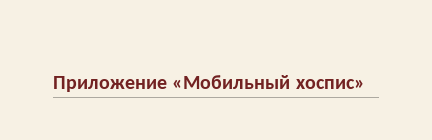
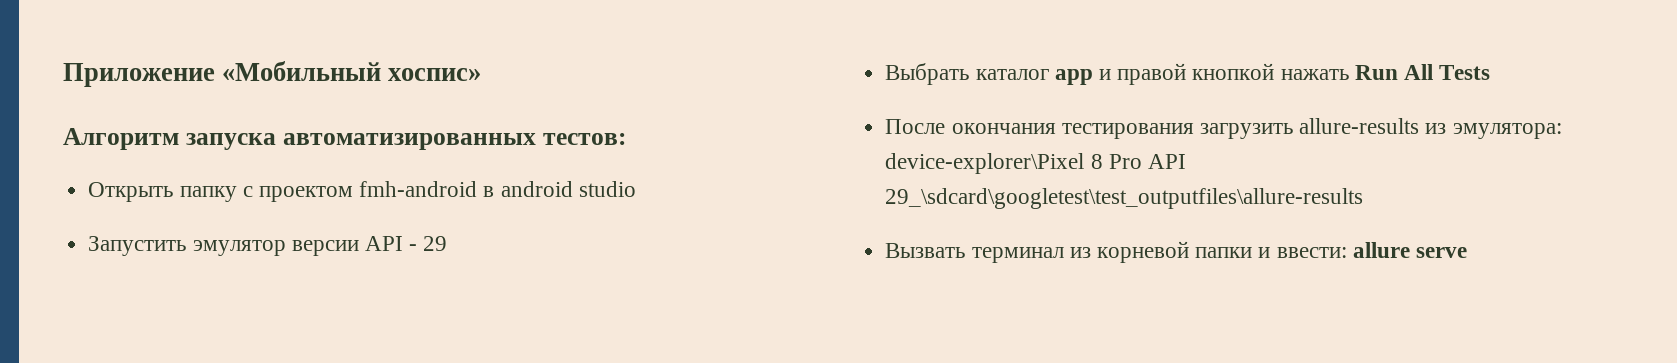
+ Алгоритм запуска автоматизированных тестов:
+ Открыть папку с проектом fmh-android в android studio
+ Запустить эмулятор версии API - 29
+ Выбрать каталог app и правой кнопкой нажать Run All Tests
+ После окончания тестирования загрузить allure-results из эмулятора: device-explorer\Pixel 8 Pro API 29_\sdcard\googletest\test_outputfiles\allure-results
+ Вызвать терминал из корневой папки и ввести: allure serve

